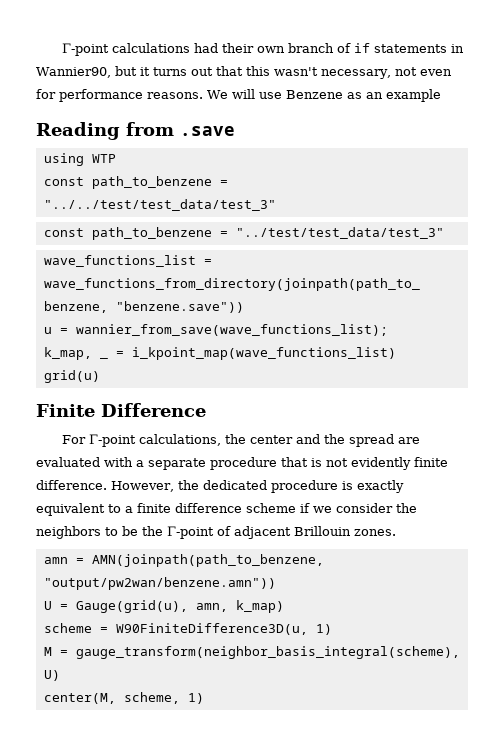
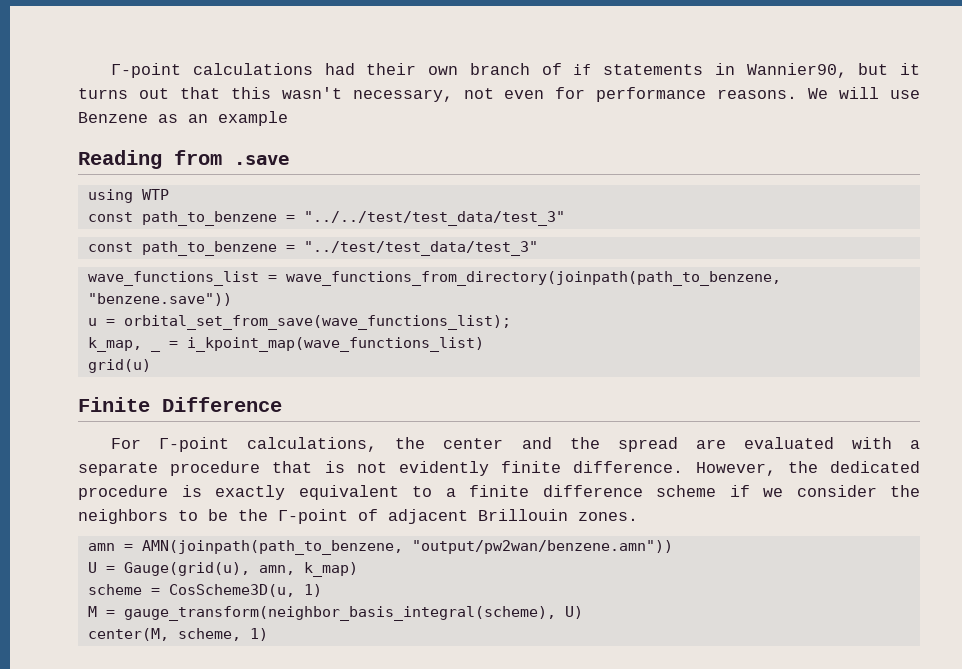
- u = wannier_from_save(wave_functions_list);
+ u = orbital_set_from_save(wave_functions_list);
- scheme = W90FiniteDifference3D(u, 1)
+ scheme = CosScheme3D(u, 1)

